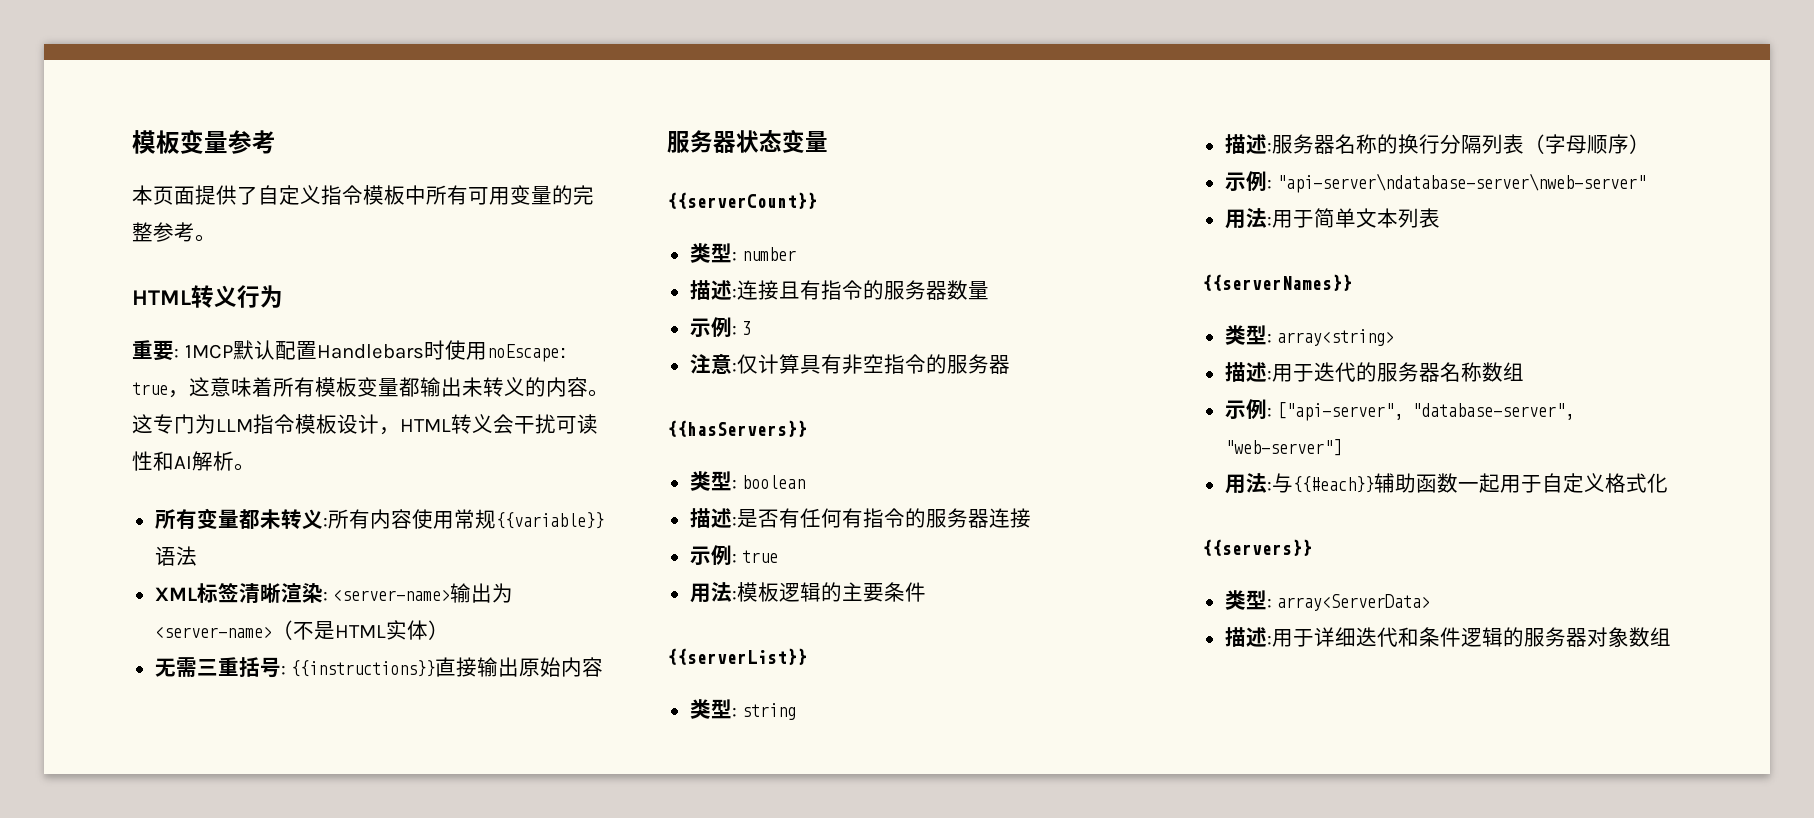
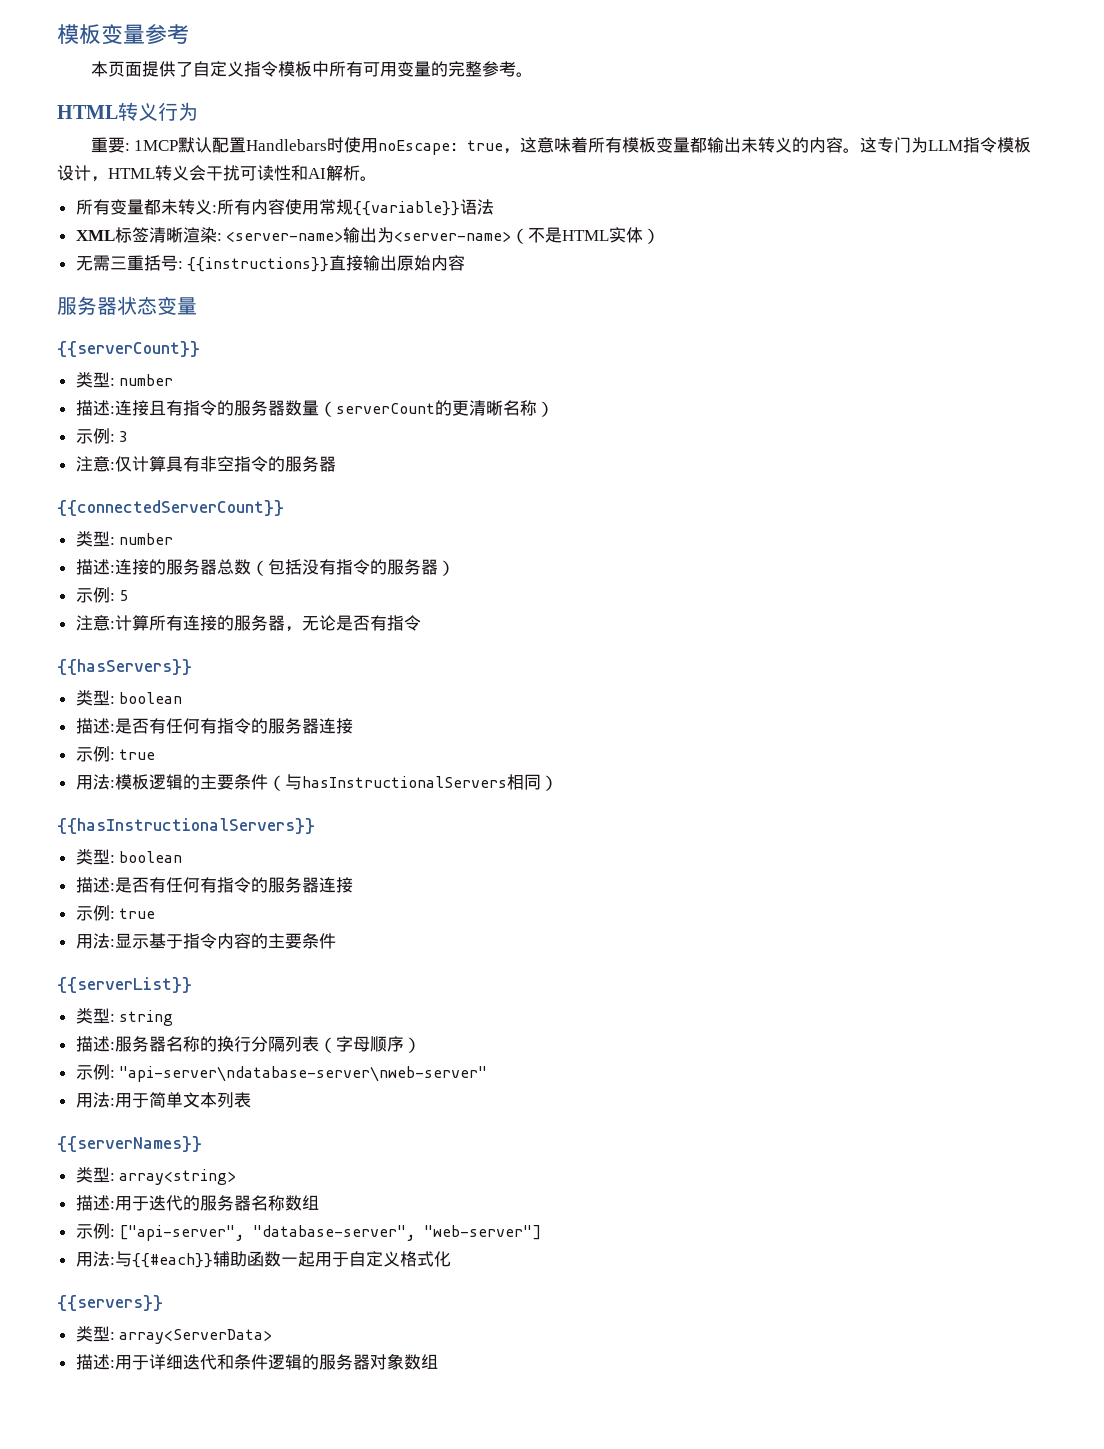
- 描述:连接且有指令的服务器数量
+ 描述:连接且有指令的服务器数量（serverCount的更清晰名称）
+ {{connectedServerCount}}
+ 类型: number
+ 描述:连接的服务器总数（包括没有指令的服务器）
+ 示例: 5
+ 注意:计算所有连接的服务器，无论是否有指令
- 用法:模板逻辑的主要条件
+ 用法:模板逻辑的主要条件（与hasInstructionalServers相同）
+ {{hasInstructionalServers}}
+ 类型: boolean
+ 描述:是否有任何有指令的服务器连接
+ 示例: true
+ 用法:显示基于指令内容的主要条件

